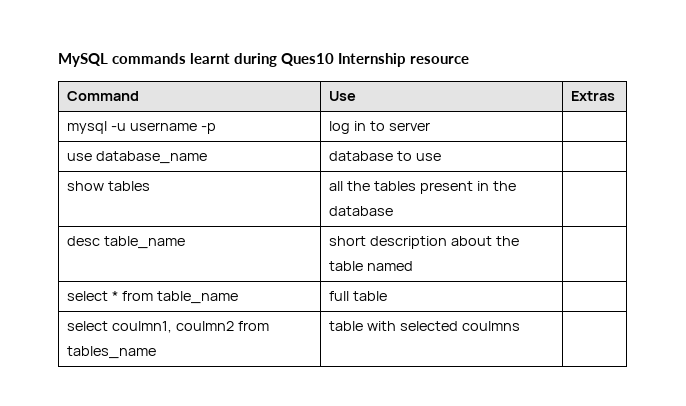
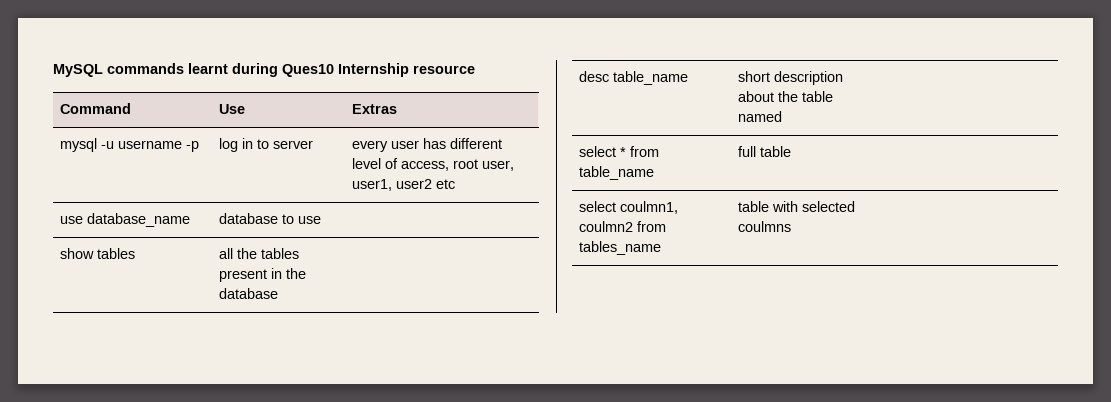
- mysql -u username -p | log in to server |
+ mysql -u username -p | log in to server | every user has different level of access, root user, user1, user2 etc

